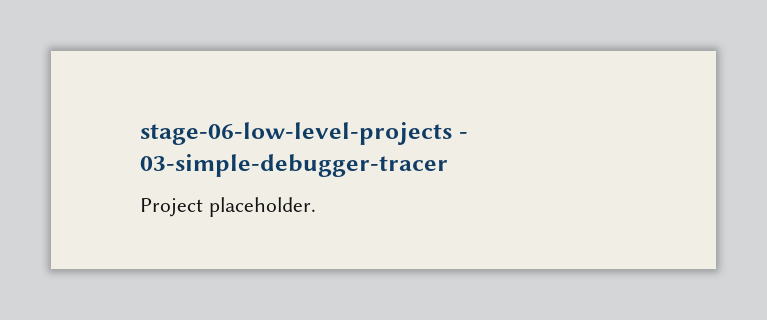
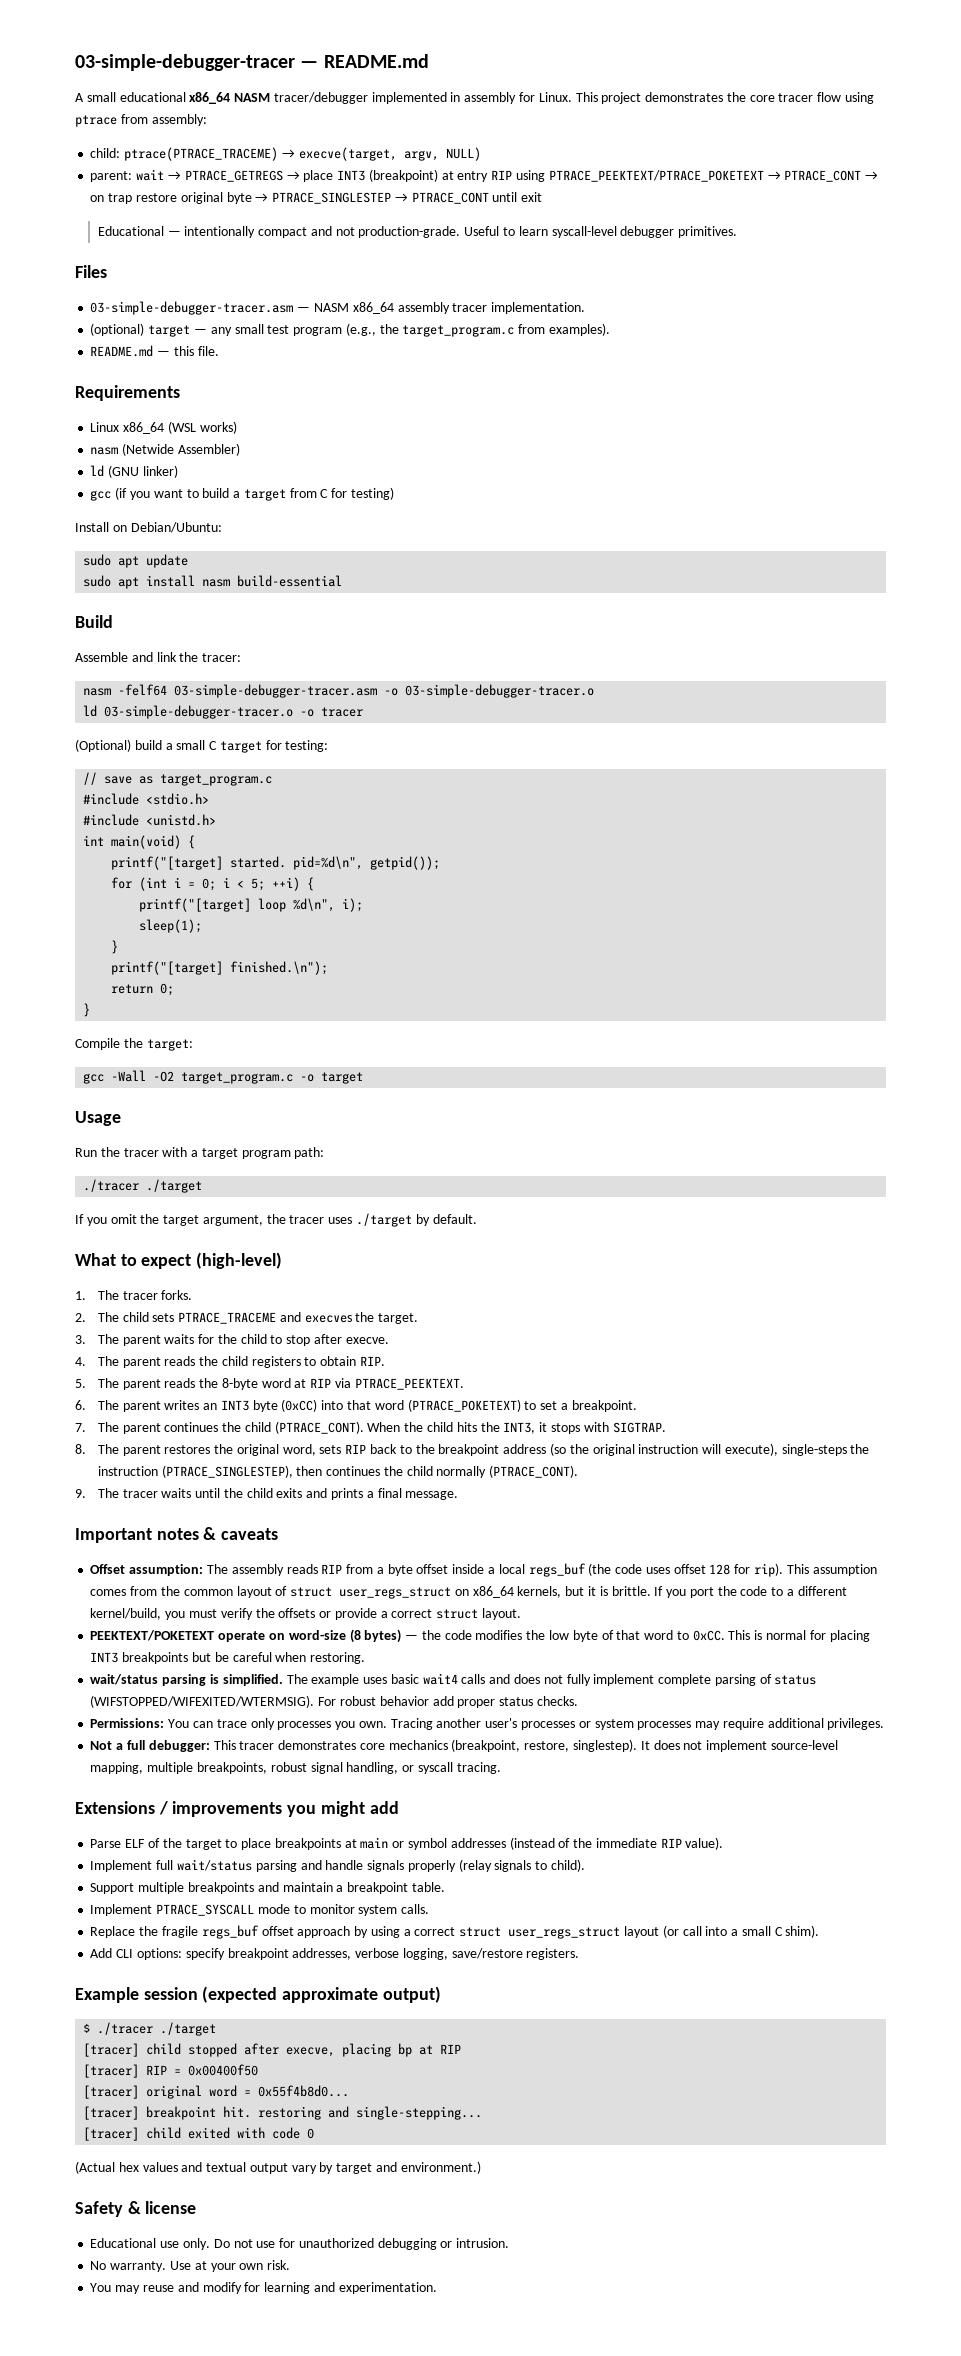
- stage-06-low-level-projects - 03-simple-debugger-tracer
- Project placeholder.
+ 03-simple-debugger-tracer — README.md
+ A small educational x86_64 NASM tracer/debugger implemented in assembly for Linux. This project demonstrates the core tracer flow using ptrace from assembly:
+ child: ptrace(PTRACE_TRACEME) → execve(target, argv, NULL)
+ parent: wait → PTRACE_GETREGS → place INT3 (breakpoint) at entry RIP using PTRACE_PEEKTEXT/PTRACE_POKETEXT → PTRACE_CONT → on trap restore original byte → PTRACE_SINGLESTEP → PTRACE_CONT until exit
+ Educational — intentionally compact and not production-grade. Useful to learn syscall-level debugger primitives.
+ Files
+ 03-simple-debugger-tracer.asm — NASM x86_64 assembly tracer implementation.
+ (optional) target — any small test program (e.g., the target_program.c from examples).
+ README.md — this file.
+ Requirements
+ Linux x86_64 (WSL works)
+ nasm (Netwide Assembler)
+ ld (GNU linker)
+ gcc (if you want to build a target from C for testing)
+ Install on Debian/Ubuntu:
+ sudo apt update
+ sudo apt install nasm build-essential
+ Build
+ Assemble and link the tracer:
+ nasm -felf64 03-simple-debugger-tracer.asm -o 03-simple-debugger-tracer.o
+ ld 03-simple-debugger-tracer.o -o tracer
+ (Optional) build a small C target for testing:
+ // save as target_program.c
+ #include <stdio.h>
+ #include <unistd.h>
+ int main(void) {
+ printf("[target] started. pid=%d\n", getpid());
+ for (int i = 0; i < 5; ++i) {
+ printf("[target] loop %d\n", i);
+ sleep(1);
+ }
+ printf("[target] finished.\n");
+ return 0;
+ }
+ Compile the target:
+ gcc -Wall -O2 target_program.c -o target
+ Usage
+ Run the tracer with a target program path:
+ ./tracer ./target
+ If you omit the target argument, the tracer uses ./target by default.
+ What to expect (high-level)
+ 1. The tracer forks.
+ 2. The child sets PTRACE_TRACEME and execves the target.
+ 3. The parent waits for the child to stop after execve.
+ 4. The parent reads the child registers to obtain RIP.
+ 5. The parent reads the 8-byte word at RIP via PTRACE_PEEKTEXT.
+ 6. The parent writes an INT3 byte (0xCC) into that word (PTRACE_POKETEXT) to set a breakpoint.
+ 7. The parent continues the child (PTRACE_CONT). When the child hits the INT3, it stops with SIGTRAP.
+ 8. The parent restores the original word, sets RIP back to the breakpoint address (so the original instruction will execute), single-steps the instruction (PTRACE_SINGLESTEP), then continues the child normally (PTRACE_CONT).
+ 9. The tracer waits until the child exits and prints a final message.
+ Important notes & caveats
+ Offset assumption: The assembly reads RIP from a byte offset inside a local regs_buf (the code uses offset 128 for rip). This assumption comes from the common layout of struct user_regs_struct on x86_64 kernels, but it is brittle. If you port the code to a different kernel/build, you must verify the offsets or provide a correct struct layout.
+ PEEKTEXT/POKETEXT operate on word-size (8 bytes) — the code modifies the low byte of that word to 0xCC. This is normal for placing INT3 breakpoints but be careful when restoring.
+ wait/status parsing is simplified. The example uses basic wait4 calls and does not fully implement complete parsing of status (WIFSTOPPED/WIFEXITED/WTERMSIG). For robust behavior add proper status checks.
+ Permissions: You can trace only processes you own. Tracing another user's processes or system processes may require additional privileges.
+ Not a full debugger: This tracer demonstrates core mechanics (breakpoint, restore, singlestep). It does not implement source-level mapping, multiple breakpoints, robust signal handling, or syscall tracing.
+ Extensions / improvements you might add
+ Parse ELF of the target to place breakpoints at main or symbol addresses (instead of the immediate RIP value).
+ Implement full wait/status parsing and handle signals properly (relay signals to child).
+ Support multiple breakpoints and maintain a breakpoint table.
+ Implement PTRACE_SYSCALL mode to monitor system calls.
+ Replace the fragile regs_buf offset approach by using a correct struct user_regs_struct layout (or call into a small C shim).
+ Add CLI options: specify breakpoint addresses, verbose logging, save/restore registers.
+ Example session (expected approximate output)
+ $ ./tracer ./target
+ [tracer] child stopped after execve, placing bp at RIP
+ [tracer] RIP = 0x00400f50
+ [tracer] original word = 0x55f4b8d0...
+ [tracer] breakpoint hit. restoring and single-stepping...
+ [tracer] child exited with code 0
+ (Actual hex values and textual output vary by target and environment.)
+ Safety & license
+ Educational use only. Do not use for unauthorized debugging or intrusion.
+ No warranty. Use at your own risk.
+ You may reuse and modify for learning and experimentation.

